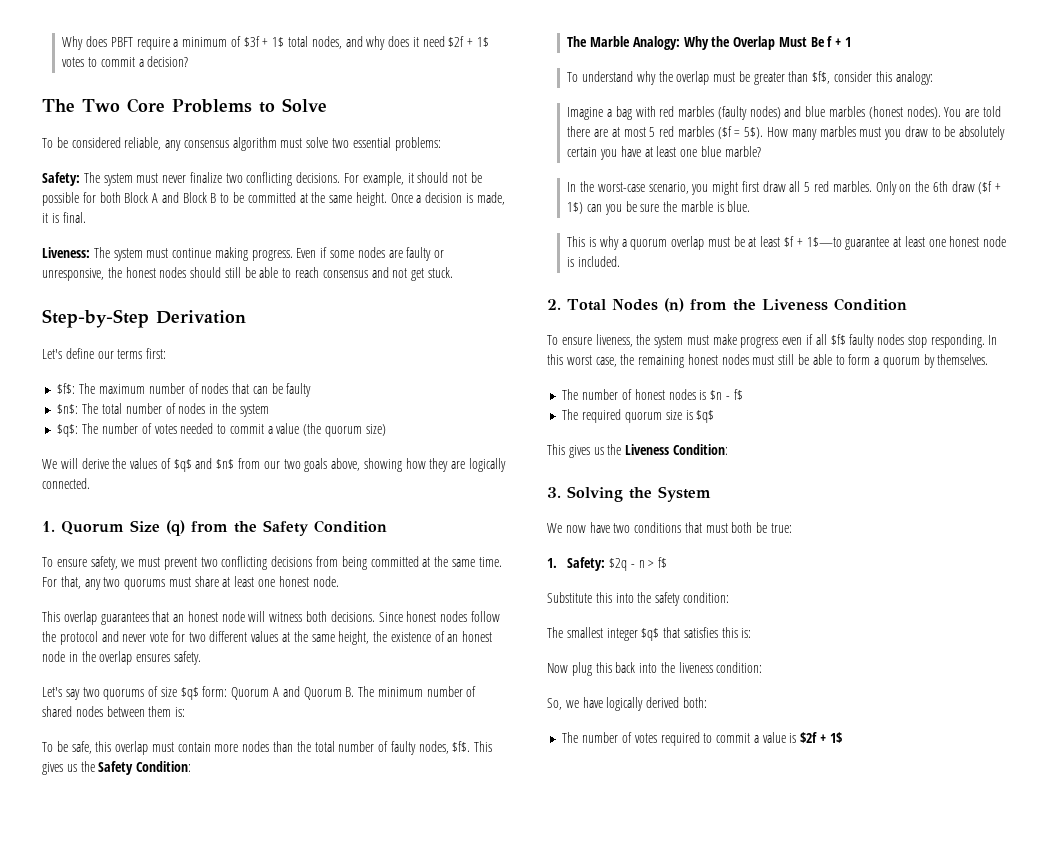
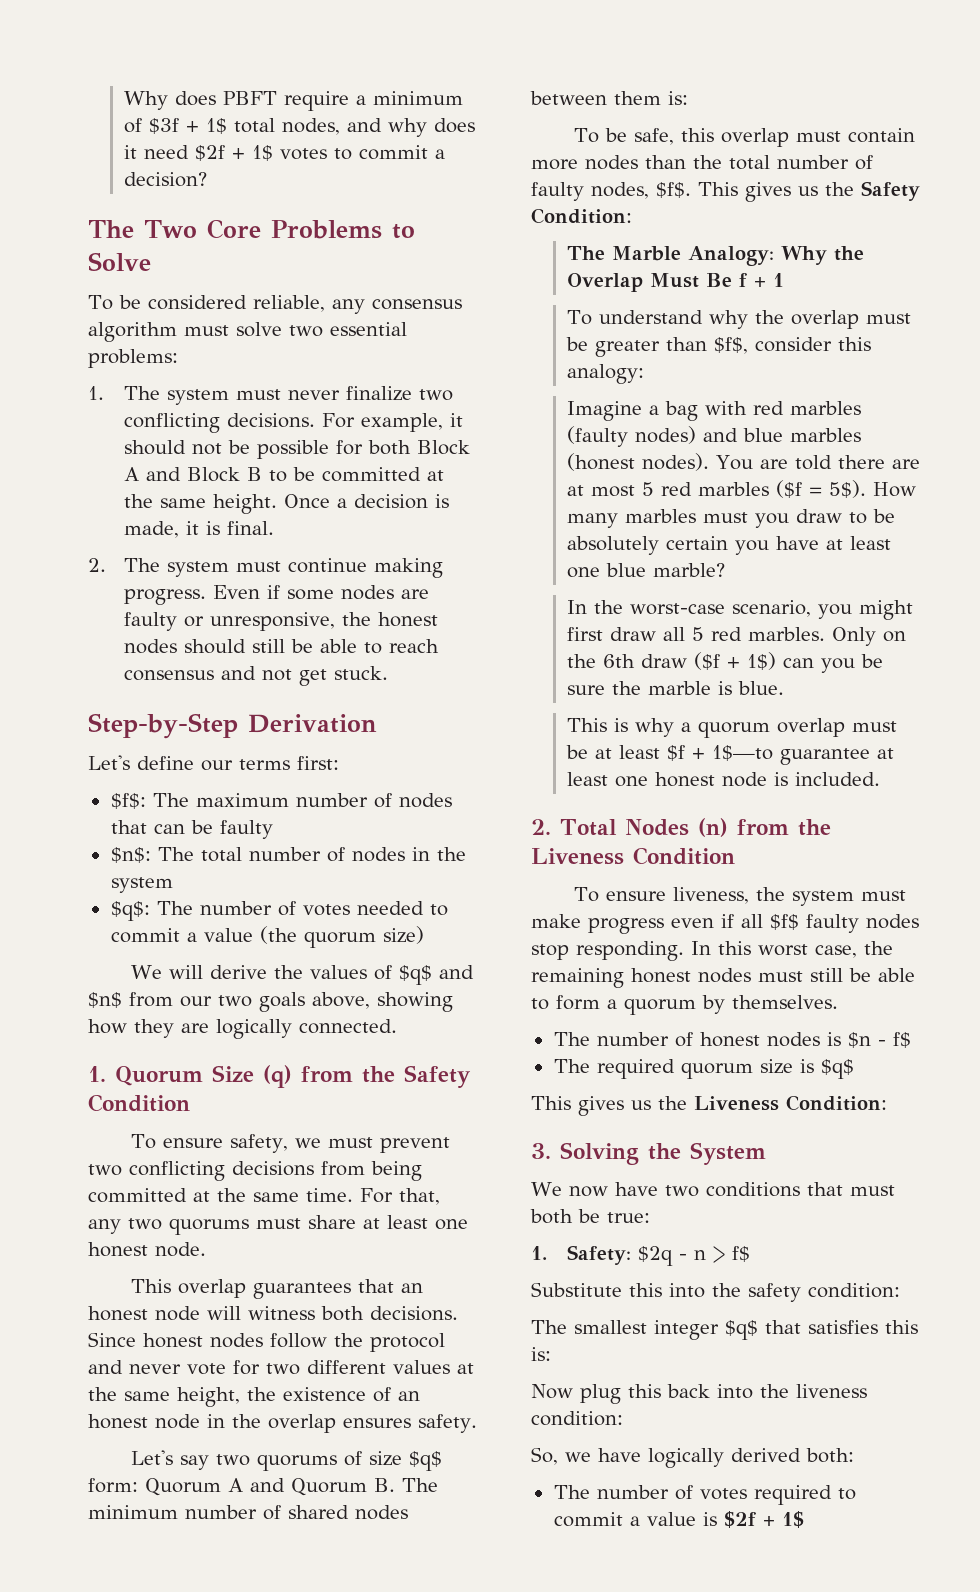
- Safety: The system must never finalize two conflicting decisions.
+ 1. The system must never finalize two conflicting decisions.
- Liveness: The system must continue making progress.
+ 2. The system must continue making progress.

